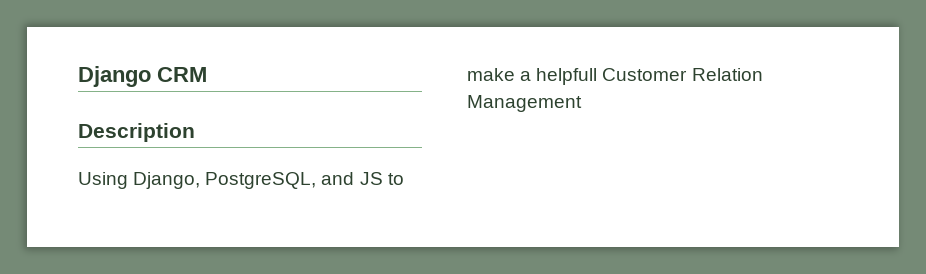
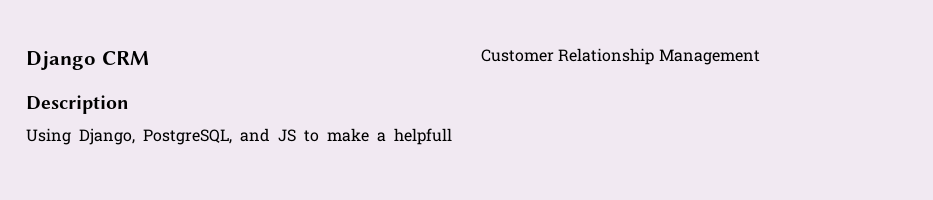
- Using Django, PostgreSQL, and JS to make a helpfull Customer Relation Management
+ Using Django, PostgreSQL, and JS to make a helpfull Customer Relationship Management

